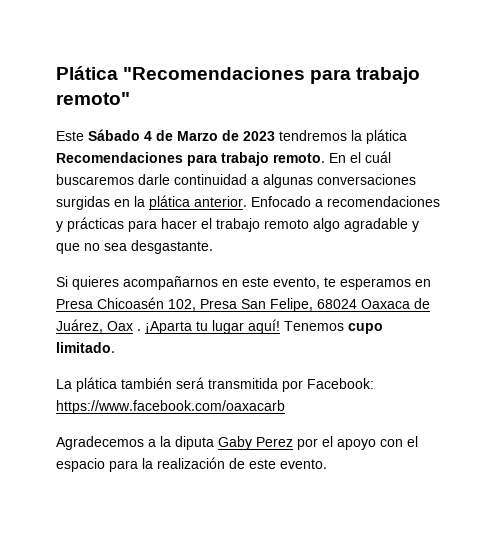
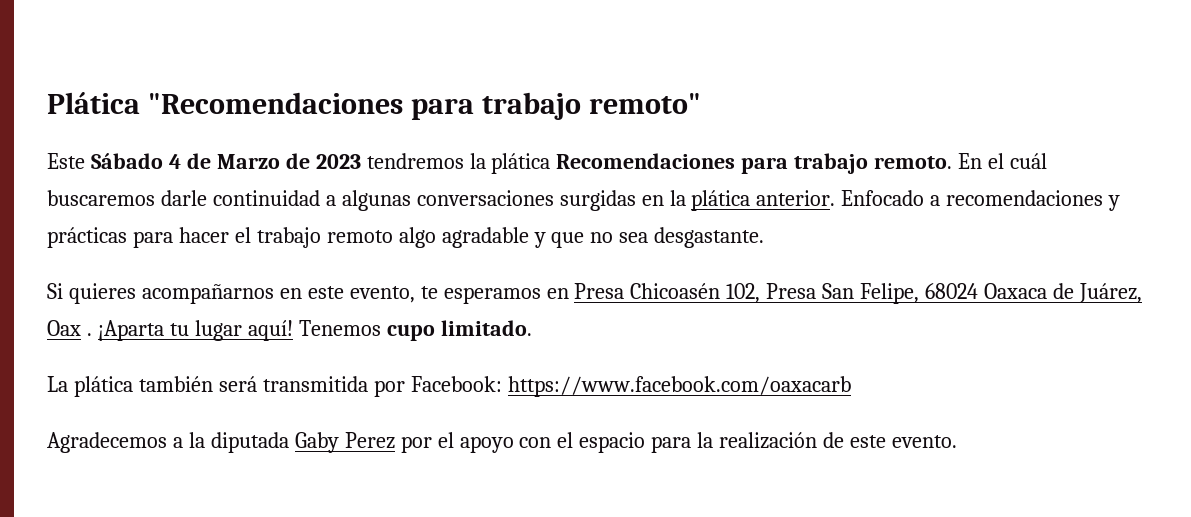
- Agradecemos a la diputa Gaby Perez por el apoyo con el espacio para la realización de este evento.
+ Agradecemos a la diputada Gaby Perez por el apoyo con el espacio para la realización de este evento.

